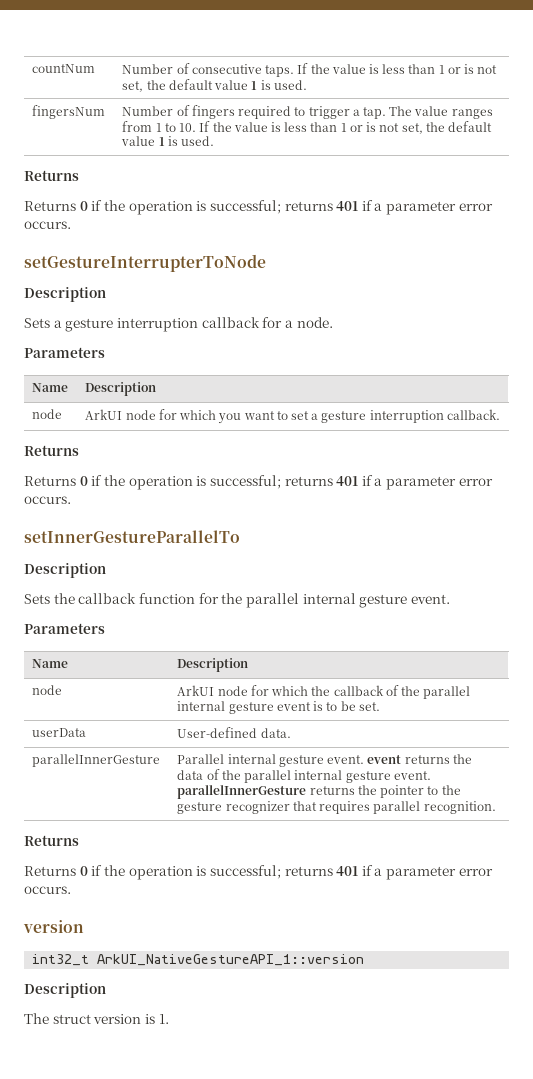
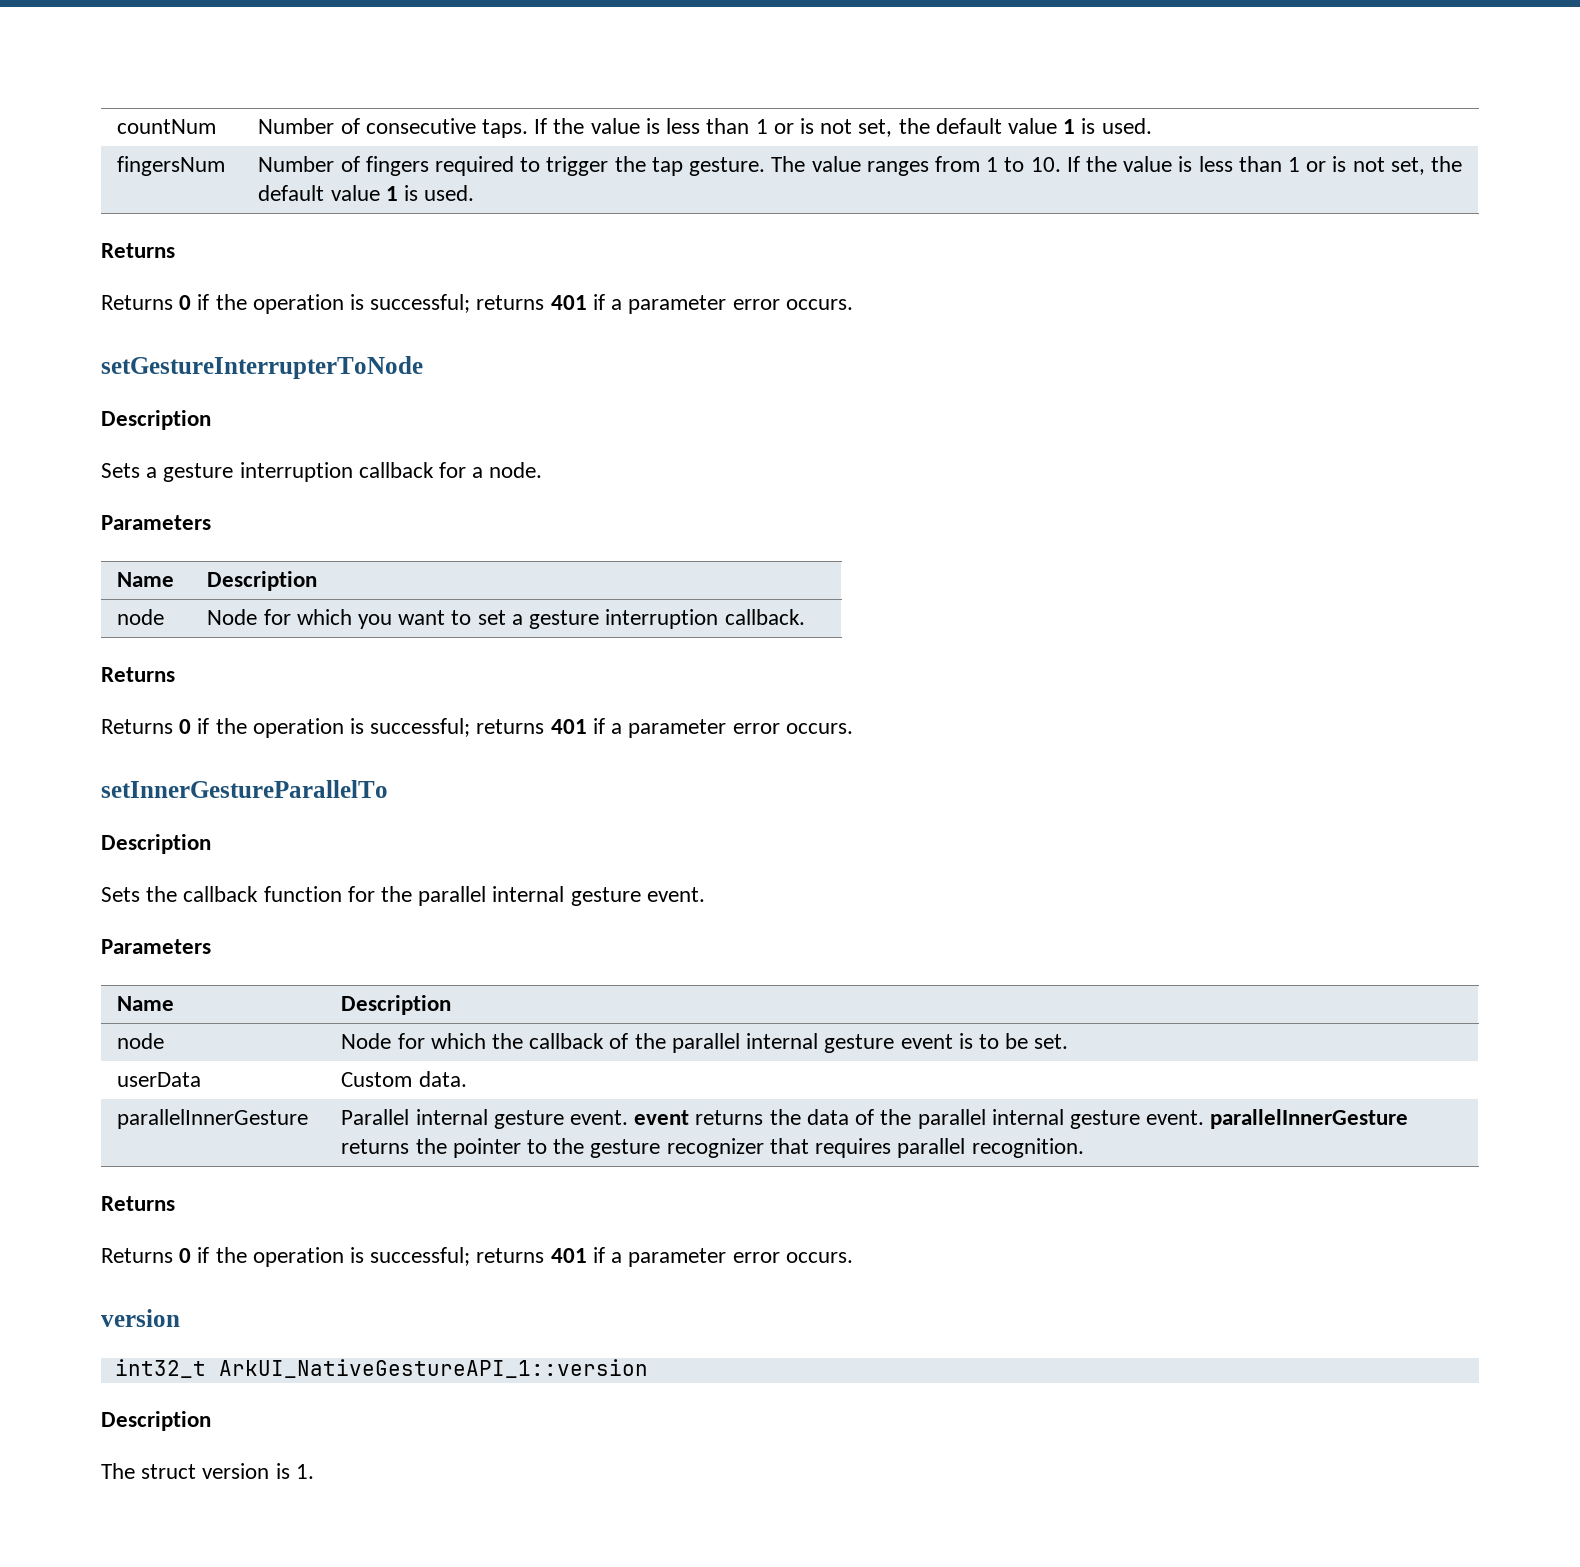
- fingersNum | Number of fingers required to trigger a tap. The value ranges from 1 to 10. If the value is less than 1 or is not set, the default value 1 is used.
+ fingersNum | Number of fingers required to trigger the tap gesture. The value ranges from 1 to 10. If the value is less than 1 or is not set, the default value 1 is used.
- node | ArkUI node for which you want to set a gesture interruption callback.
+ node | Node for which you want to set a gesture interruption callback.
- node | ArkUI node for which the callback of the parallel internal gesture event is to be set.
+ node | Node for which the callback of the parallel internal gesture event is to be set.
- userData | User-defined data.
+ userData | Custom data.

